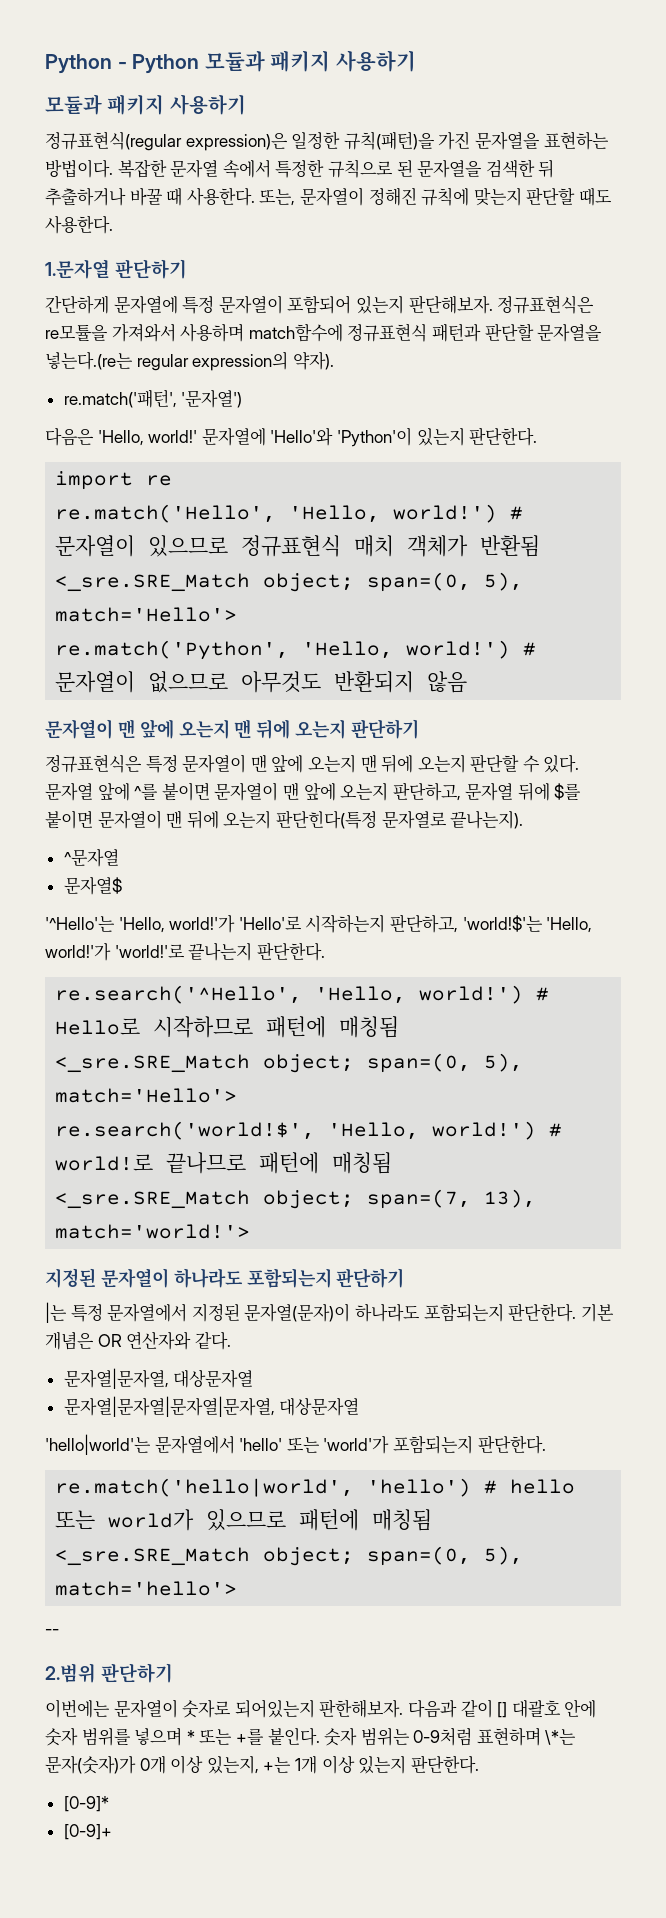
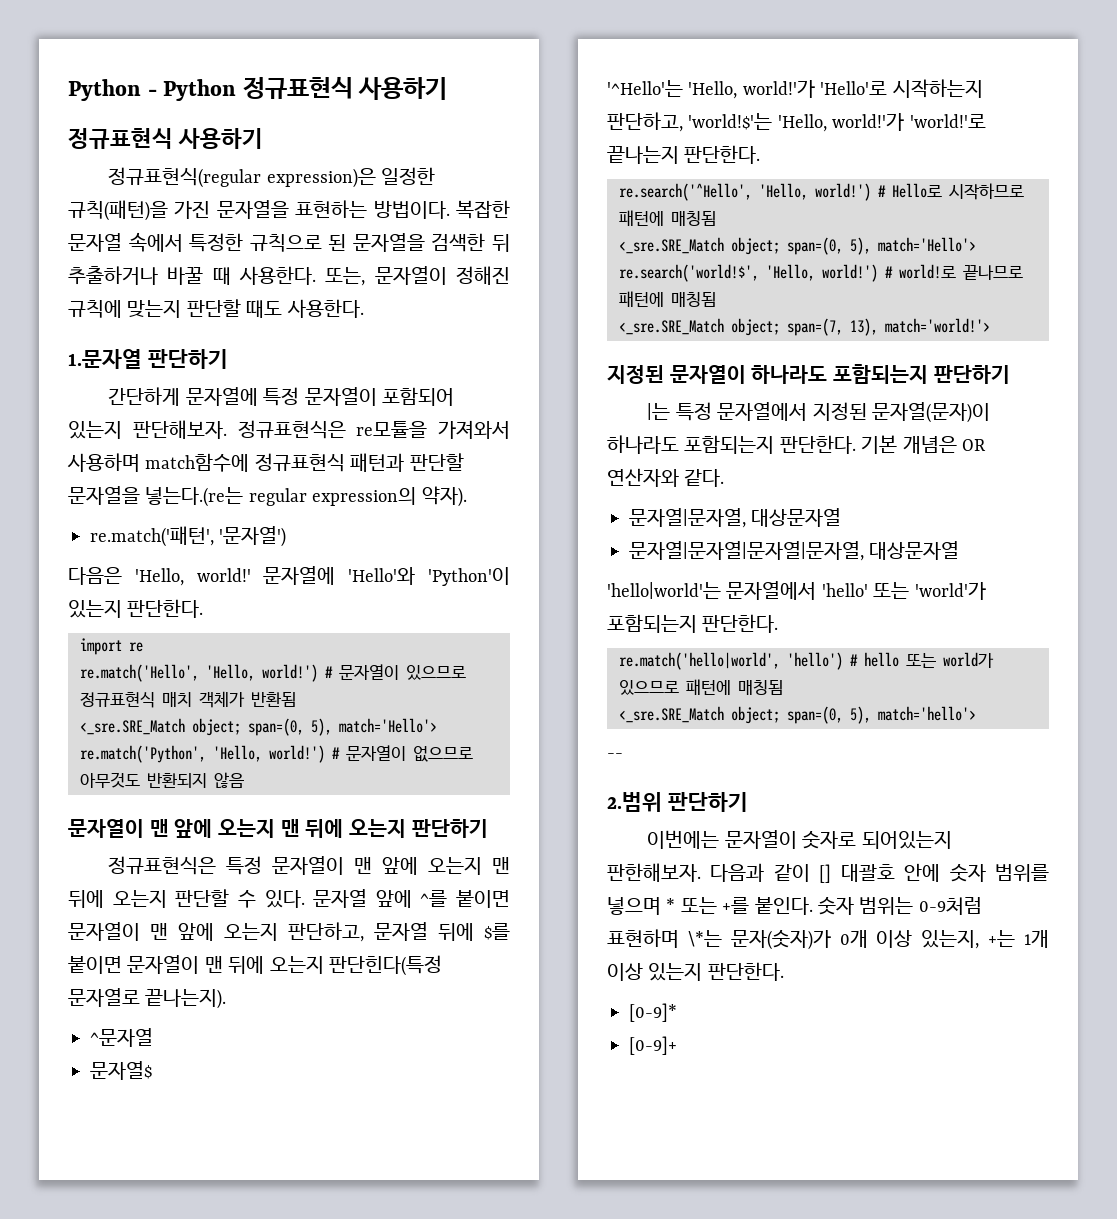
- Python - Python 모듈과 패키지 사용하기
- 모듈과 패키지 사용하기
+ Python - Python 정규표현식 사용하기
+ 정규표현식 사용하기

